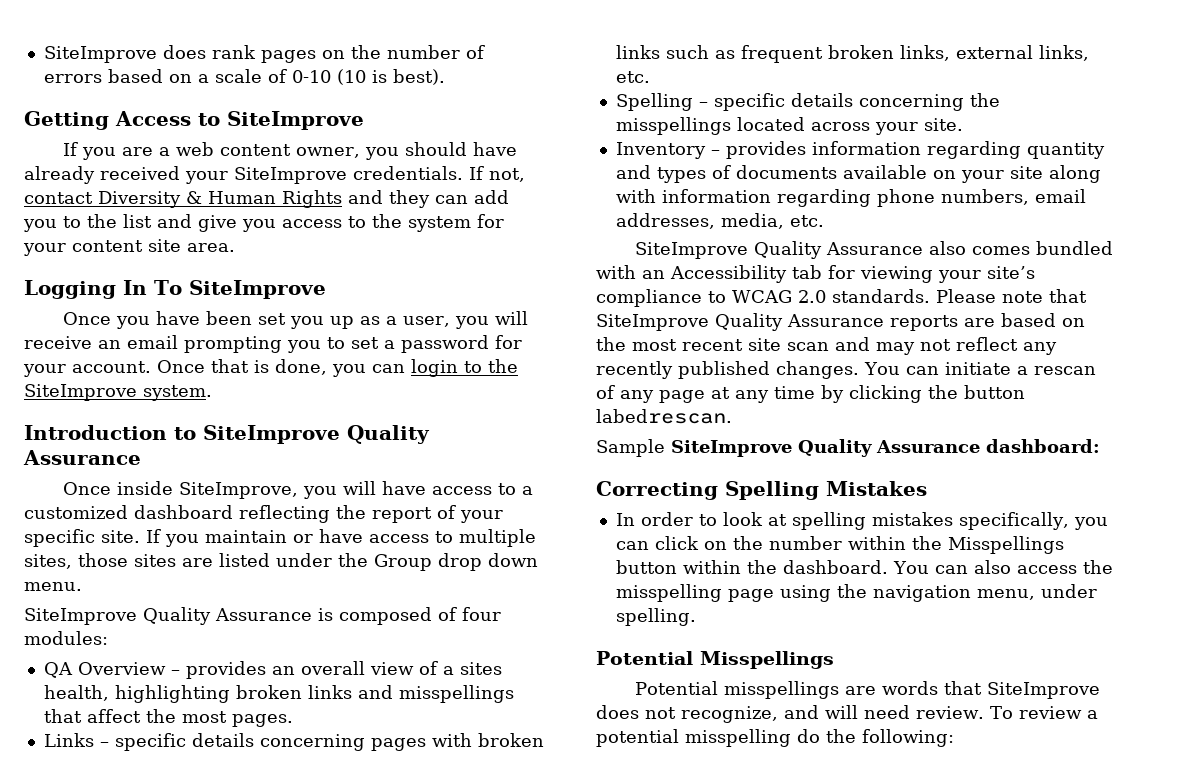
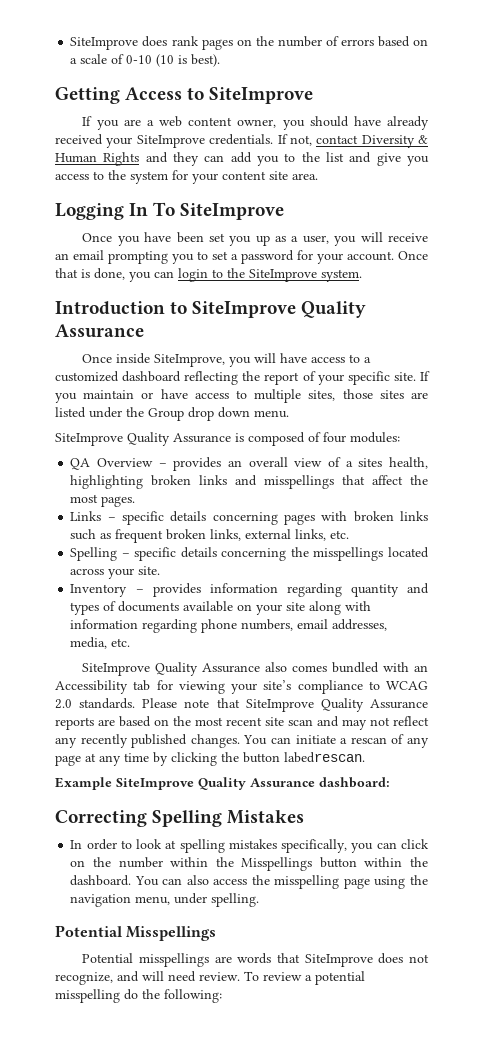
- Sample SiteImprove Quality Assurance dashboard:
+ Example SiteImprove Quality Assurance dashboard:

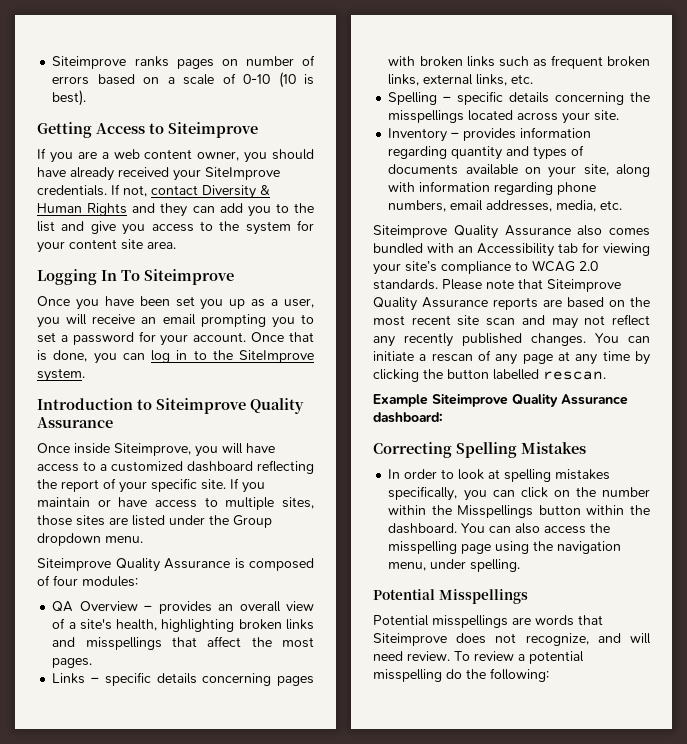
- SiteImprove does rank pages on the number of errors based on a scale of 0-10 (10 is best).
+ Siteimprove ranks pages on number of errors based on a scale of 0-10 (10 is best).
- Getting Access to SiteImprove
+ Getting Access to Siteimprove
- Logging In To SiteImprove
+ Logging In To Siteimprove
- Once that is done, you can login to the SiteImprove system.
+ Once that is done, you can log in to the SiteImprove system.
- Introduction to SiteImprove Quality Assurance
+ Introduction to Siteimprove Quality Assurance
- Once inside SiteImprove, you will have access to a customized dashboard reflecting the report of your specific site.
+ Once inside Siteimprove, you will have access to a customized dashboard reflecting the report of your specific site.
- If you maintain or have access to multiple sites, those sites are listed under the Group drop down menu.
+ If you maintain or have access to multiple sites, those sites are listed under the Group dropdown menu.
- SiteImprove Quality Assurance is composed of four modules:
+ Siteimprove Quality Assurance is composed of four modules:
- QA Overview – provides an overall view of a sites health, highlighting broken links and misspellings that affect the most pages.
+ QA Overview – provides an overall view of a site's health, highlighting broken links and misspellings that affect the most pages.
- Inventory – provides information regarding quantity and types of documents available on your site along with information regarding phone numbers, email addresses, media, etc.
+ Inventory – provides information regarding quantity and types of documents available on your site, along with information regarding phone numbers, email addresses, media, etc.
- SiteImprove Quality Assurance also comes bundled with an Accessibility tab for viewing your site’s compliance to WCAG 2.0 standards.
+ Siteimprove Quality Assurance also comes bundled with an Accessibility tab for viewing your site’s compliance to WCAG 2.0 standards.
- Please note that SiteImprove Quality Assurance reports are based on the most recent site scan and may not reflect any recently published changes.
+ Please note that Siteimprove Quality Assurance reports are based on the most recent site scan and may not reflect any recently published changes.
- You can initiate a rescan of any page at any time by clicking the button labedrescan.
+ You can initiate a rescan of any page at any time by clicking the button labelled rescan.
- Example SiteImprove Quality Assurance dashboard:
+ Example Siteimprove Quality Assurance dashboard:
- Potential misspellings are words that SiteImprove does not recognize, and will need review.
+ Potential misspellings are words that Siteimprove does not recognize, and will need review.

